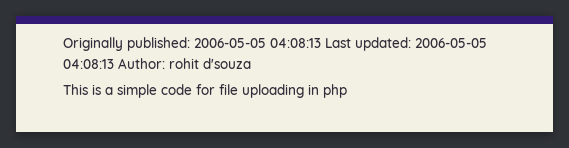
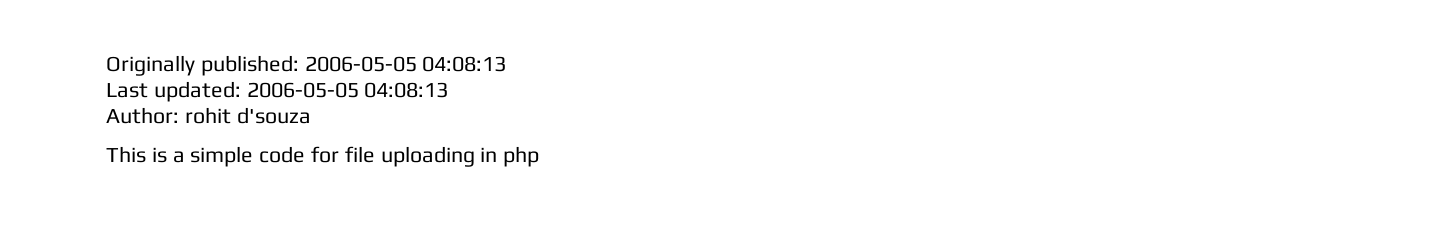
- Originally published: 2006-05-05 04:08:13 Last updated: 2006-05-05 04:08:13 Author: rohit d'souza
+ Originally published: 2006-05-05 04:08:13
+ Last updated: 2006-05-05 04:08:13
+ Author: rohit d'souza

